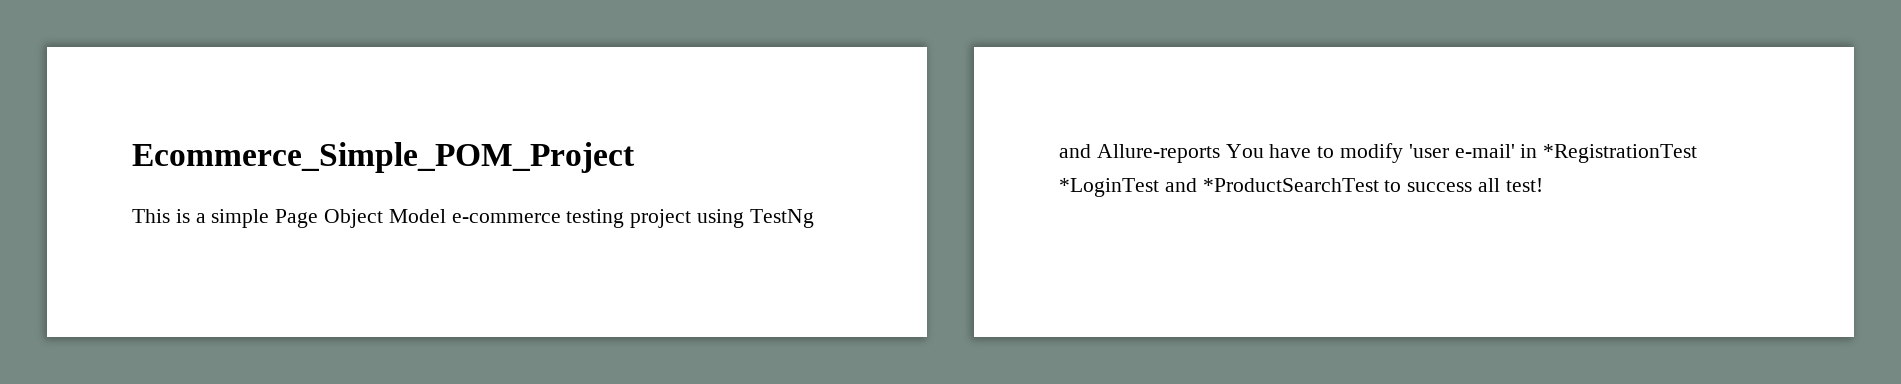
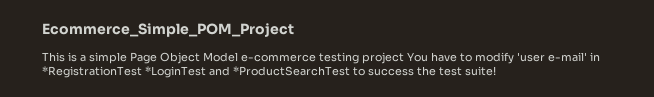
- This is a simple Page Object Model e-commerce testing project using TestNg and Allure-reports You have to modify 'user e-mail' in *RegistrationTest *LoginTest and *ProductSearchTest to success all test!
+ This is a simple Page Object Model e-commerce testing project You have to modify 'user e-mail' in *RegistrationTest *LoginTest and *ProductSearchTest to success the test suite!

